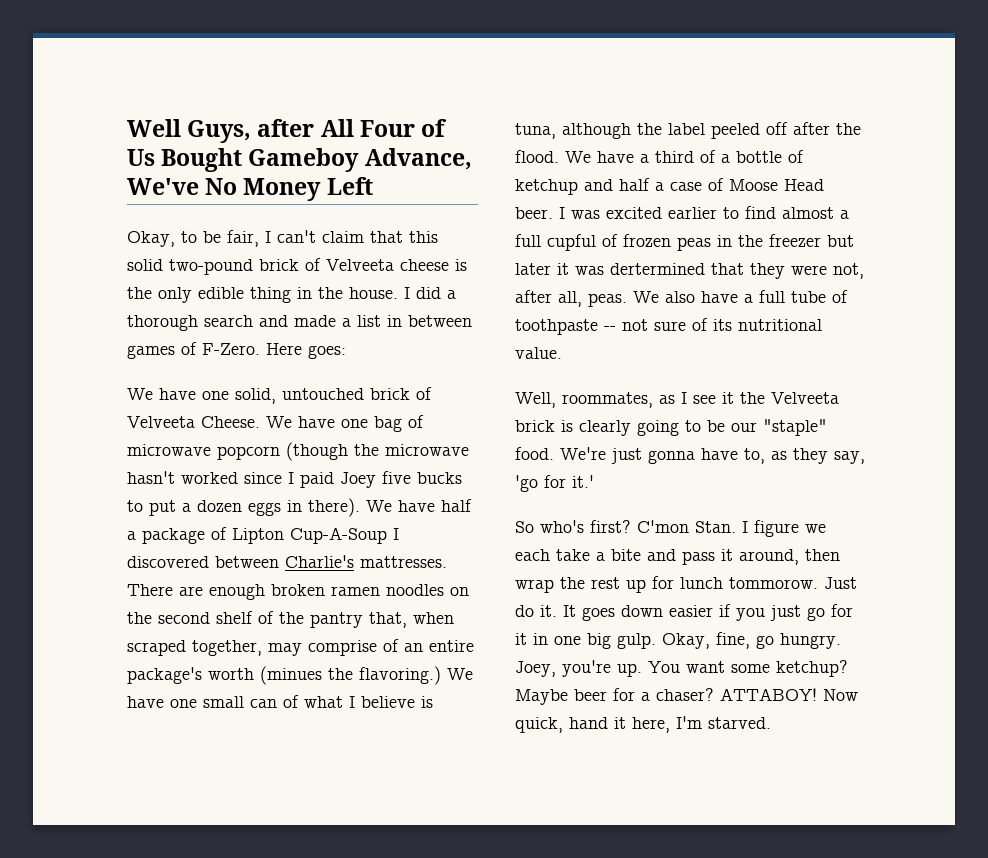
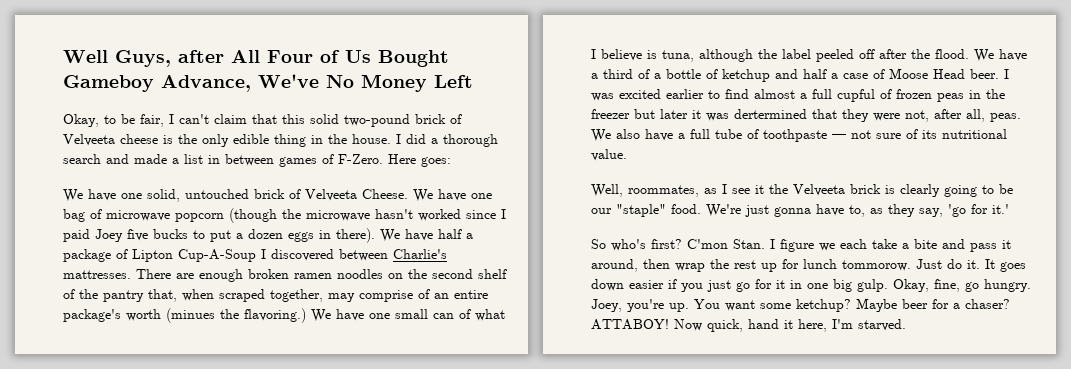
- We also have a full tube of toothpaste -- not sure of its nutritional value.
+ We also have a full tube of toothpaste — not sure of its nutritional value.

